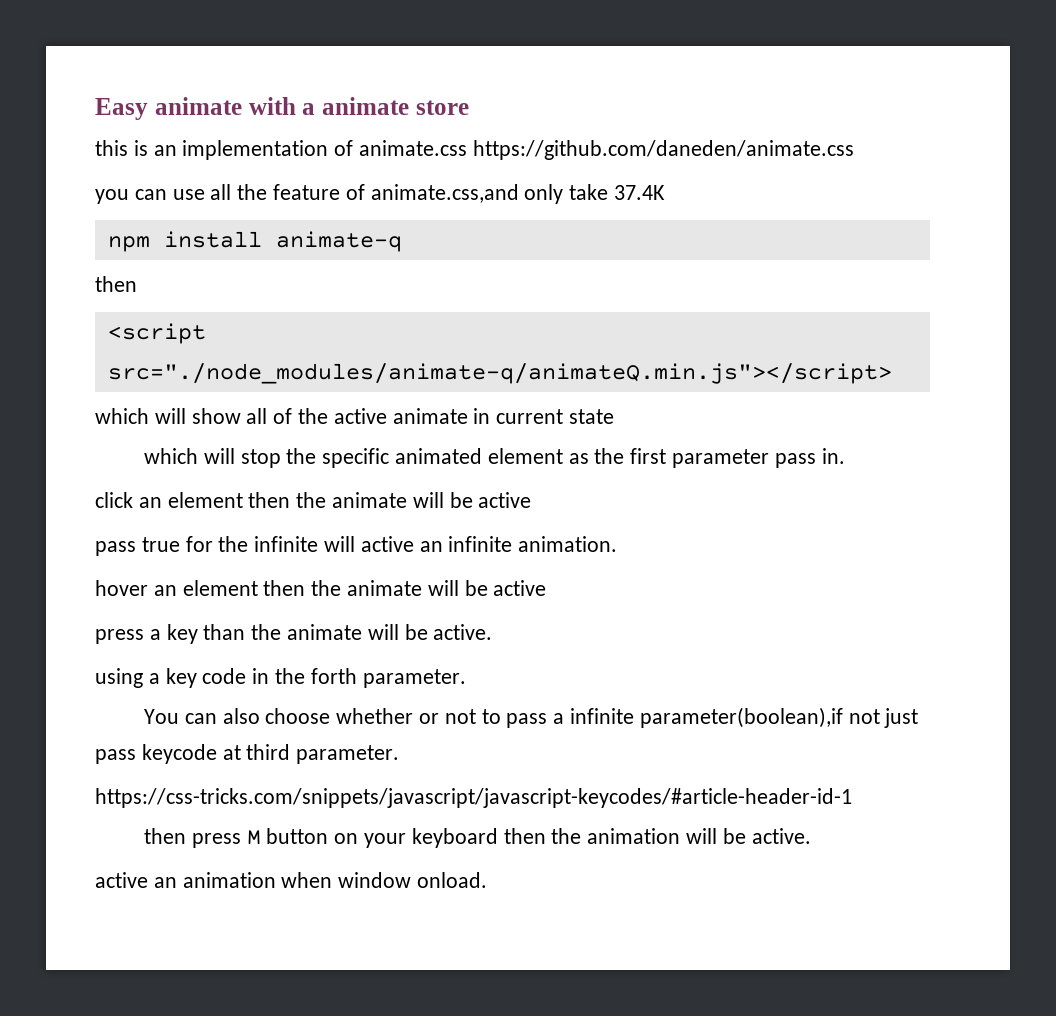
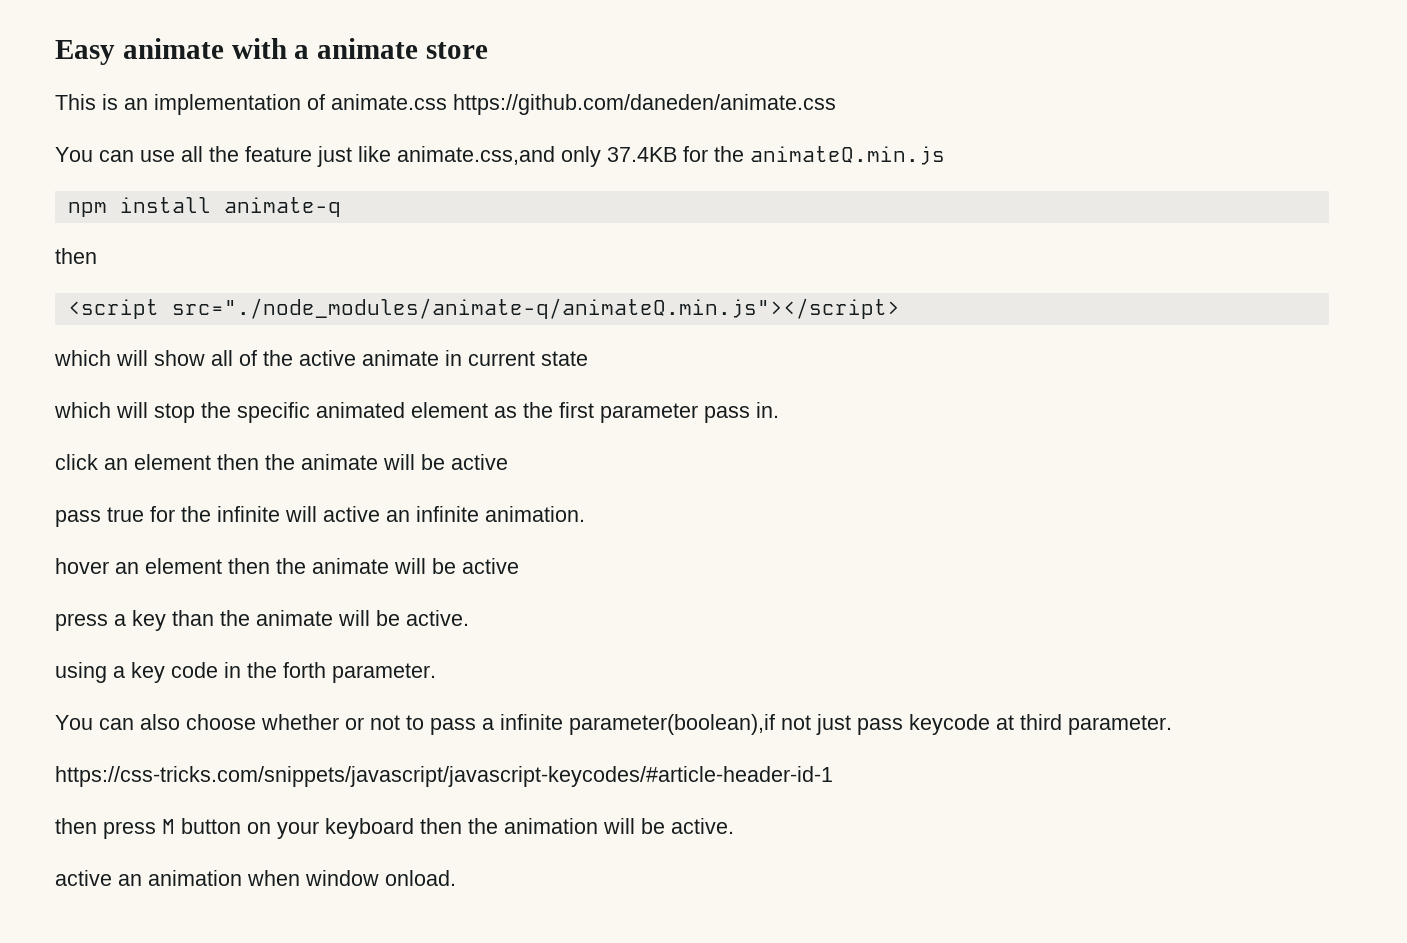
- this is an implementation of animate.css https://github.com/daneden/animate.css
+ This is an implementation of animate.css https://github.com/daneden/animate.css
- you can use all the feature of animate.css,and only take 37.4K
+ You can use all the feature just like animate.css,and only 37.4KB for the animateQ.min.js

